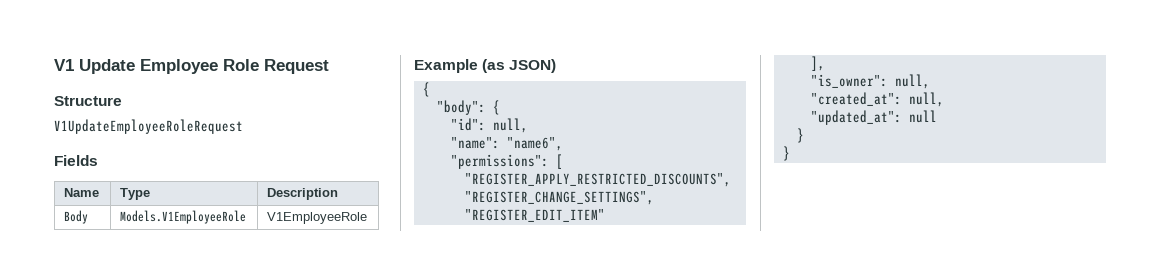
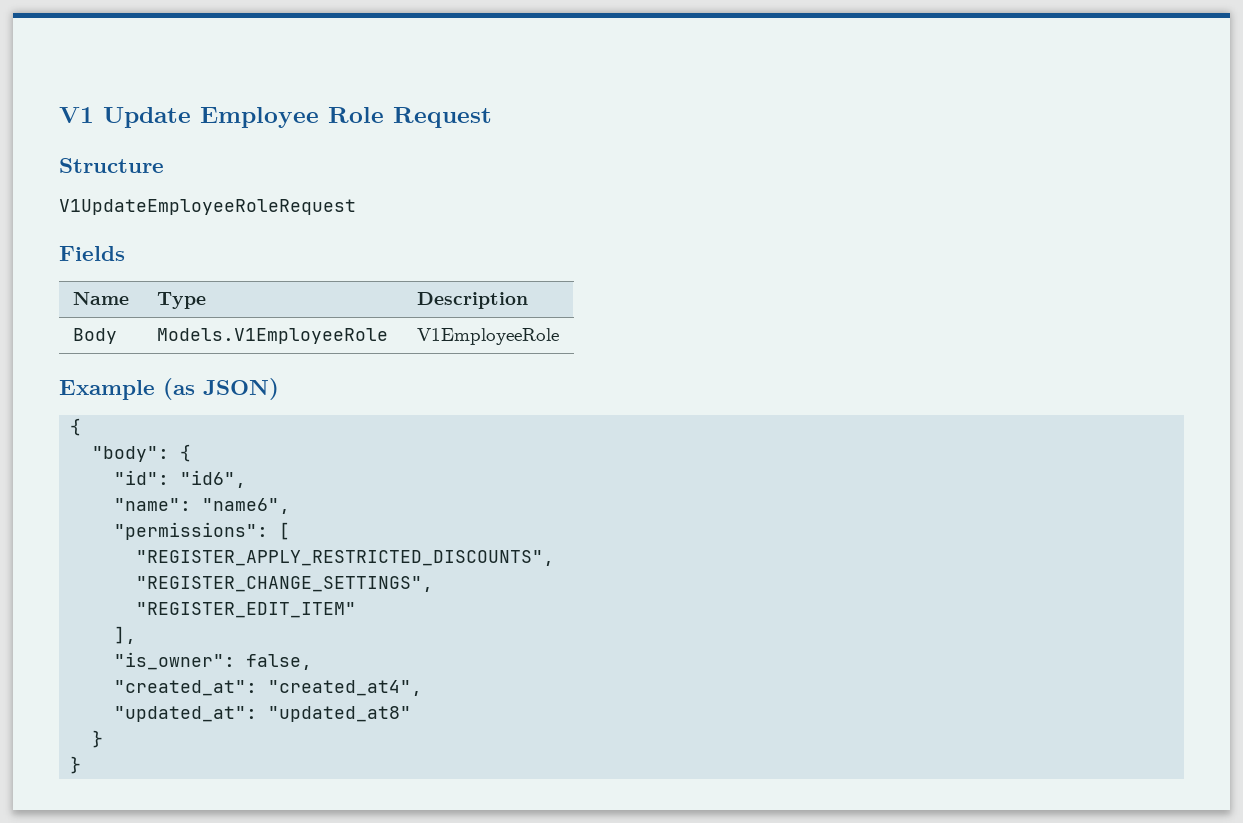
- "id": null,
+ "id": "id6",
- "is_owner": null,
+ "is_owner": false,
- "created_at": null,
+ "created_at": "created_at4",
- "updated_at": null
+ "updated_at": "updated_at8"

